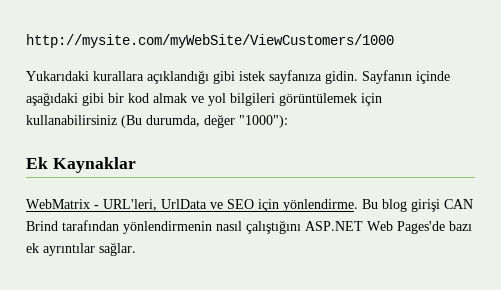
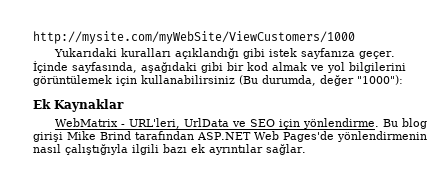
- Yukarıdaki kurallara açıklandığı gibi istek sayfanıza gidin. Sayfanın içinde aşağıdaki gibi bir kod almak ve yol bilgileri görüntülemek için kullanabilirsiniz (Bu durumda, değer "1000"):
+ Yukarıdaki kuralları açıklandığı gibi istek sayfanıza geçer. İçinde sayfasında, aşağıdaki gibi bir kod almak ve yol bilgilerini görüntülemek için kullanabilirsiniz (Bu durumda, değer "1000"):
- Bu blog girişi CAN Brind tarafından yönlendirmenin nasıl çalıştığını ASP.NET Web Pages'de bazı ek ayrıntılar sağlar.
+ Bu blog girişi Mike Brind tarafından ASP.NET Web Pages'de yönlendirmenin nasıl çalıştığıyla ilgili bazı ek ayrıntılar sağlar.

